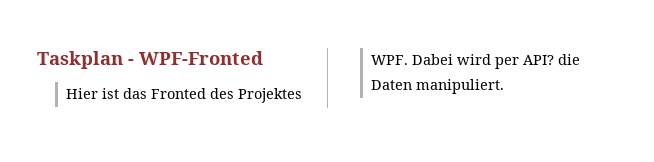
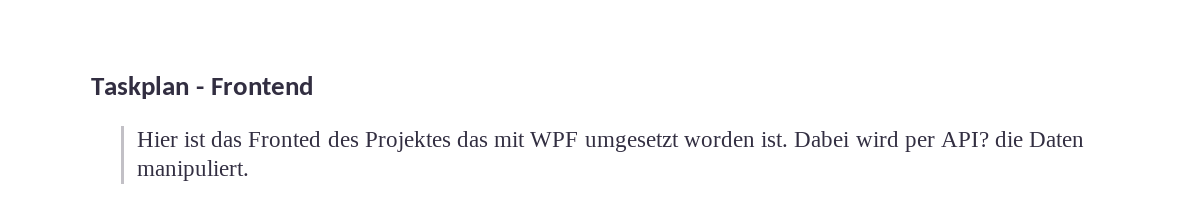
- Taskplan - WPF-Fronted
+ Taskplan - Frontend
- Hier ist das Fronted des Projektes WPF. Dabei wird per API? die Daten manipuliert.
+ Hier ist das Fronted des Projektes das mit WPF umgesetzt worden ist. Dabei wird per API? die Daten manipuliert.

